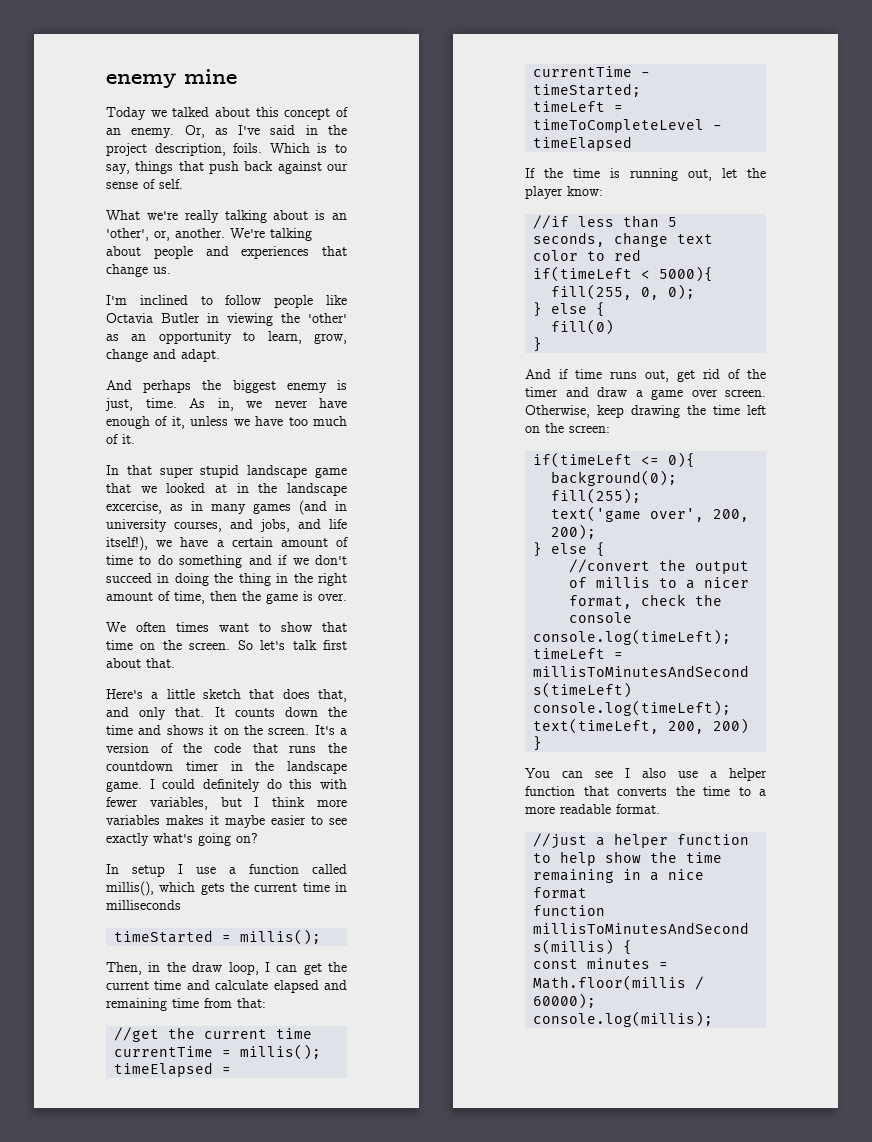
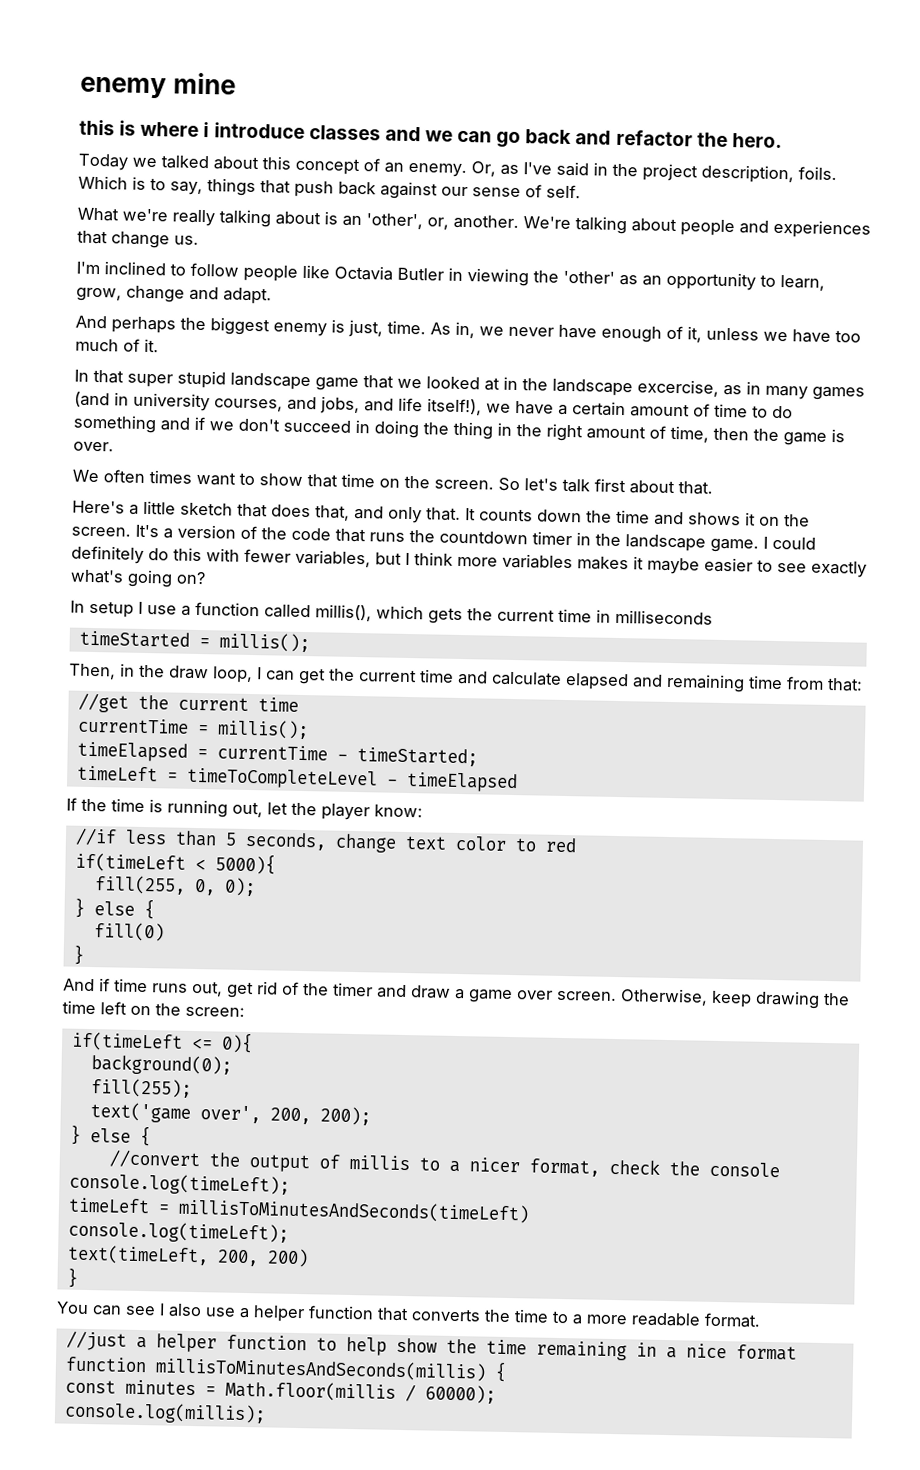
+ this is where i introduce classes and we can go back and refactor the hero.

